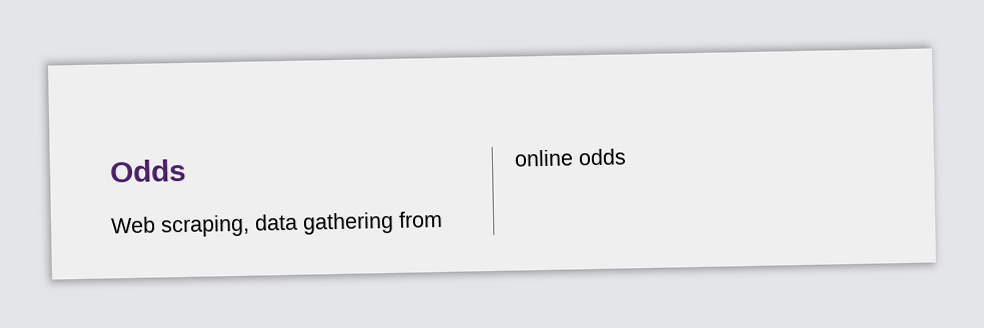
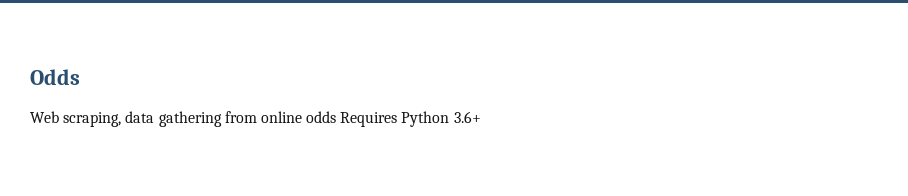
- Web scraping, data gathering from online odds
+ Web scraping, data gathering from online odds Requires Python 3.6+

